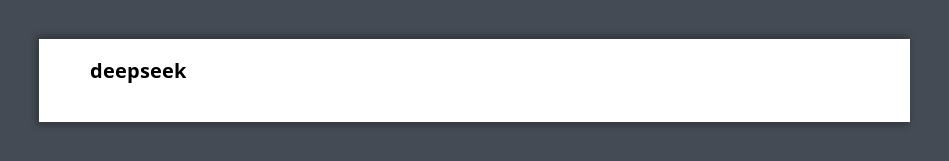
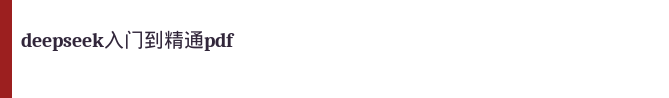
- deepseek
+ deepseek入门到精通pdf

